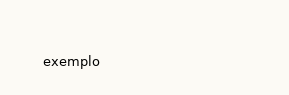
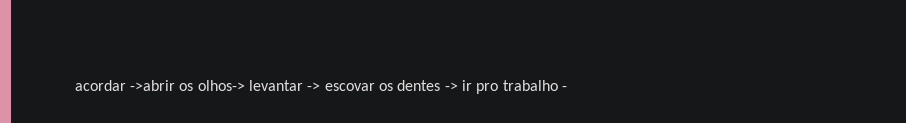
- exemplo
+ acordar ->abrir os olhos-> levantar -> escovar os dentes -> ir pro trabalho -

